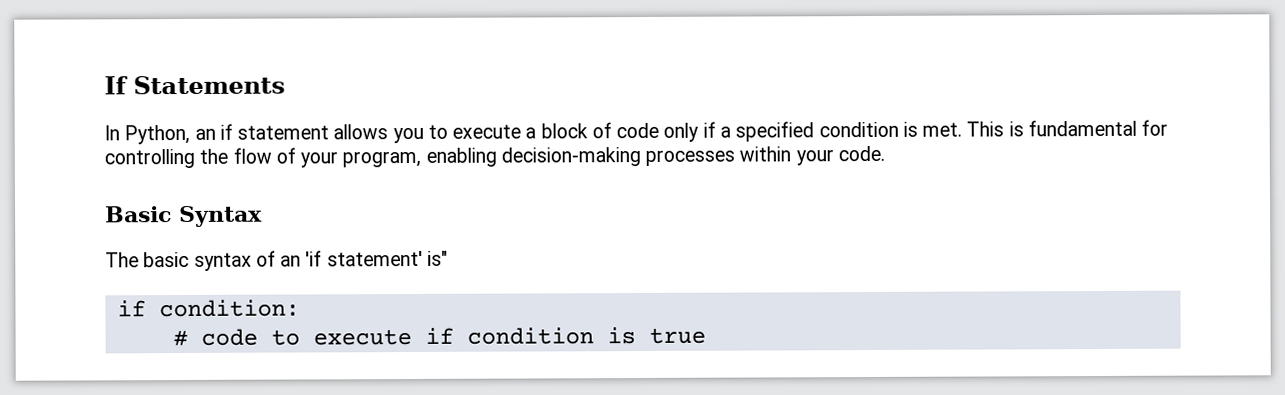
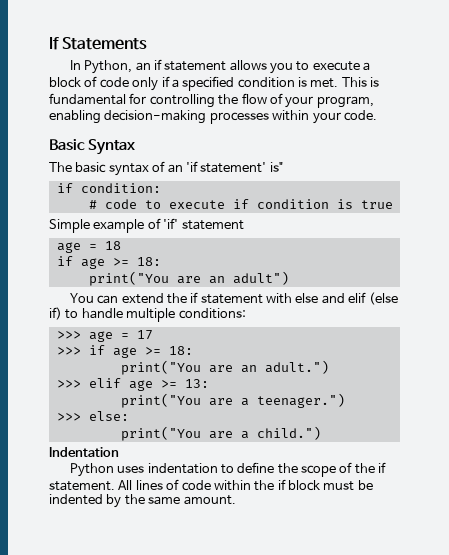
+ Simple example of 'if' statement
+ age = 18
+ if age >= 18:
+ print("You are an adult")
+ You can extend the if statement with else and elif (else if) to handle multiple conditions:
+ >>> age = 17
+ >>> if age >= 18:
+ print("You are an adult.")
+ >>> elif age >= 13:
+ print("You are a teenager.")
+ >>> else:
+ print("You are a child.")
+ Indentation
+ Python uses indentation to define the scope of the if statement. All lines of code within the if block must be indented by the same amount.

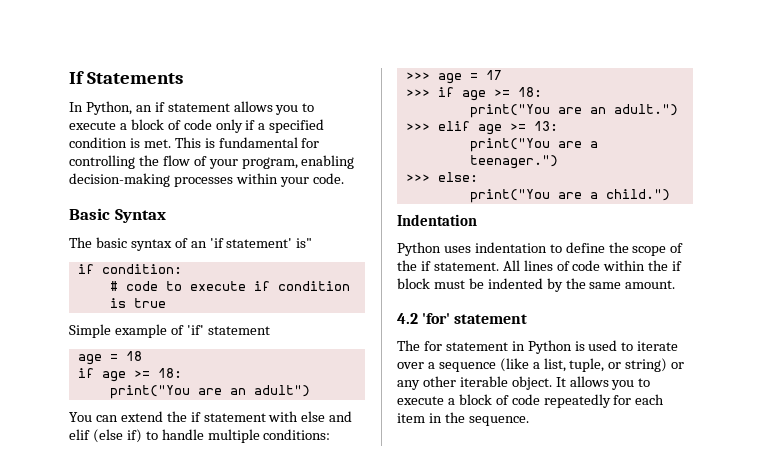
+ 4.2 'for' statement
+ The for statement in Python is used to iterate over a sequence (like a list, tuple, or string) or any other iterable object. It allows you to execute a block of code repeatedly for each item in the sequence.

